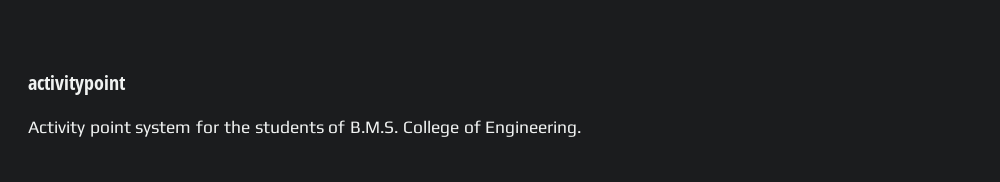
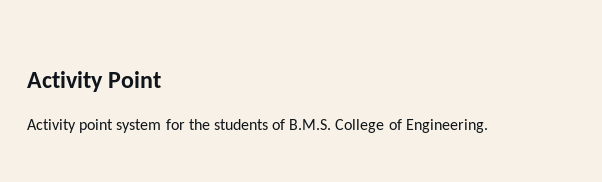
- activitypoint
+ Activity Point

